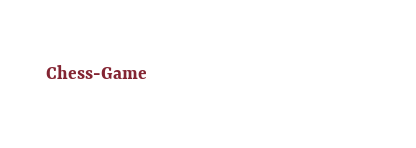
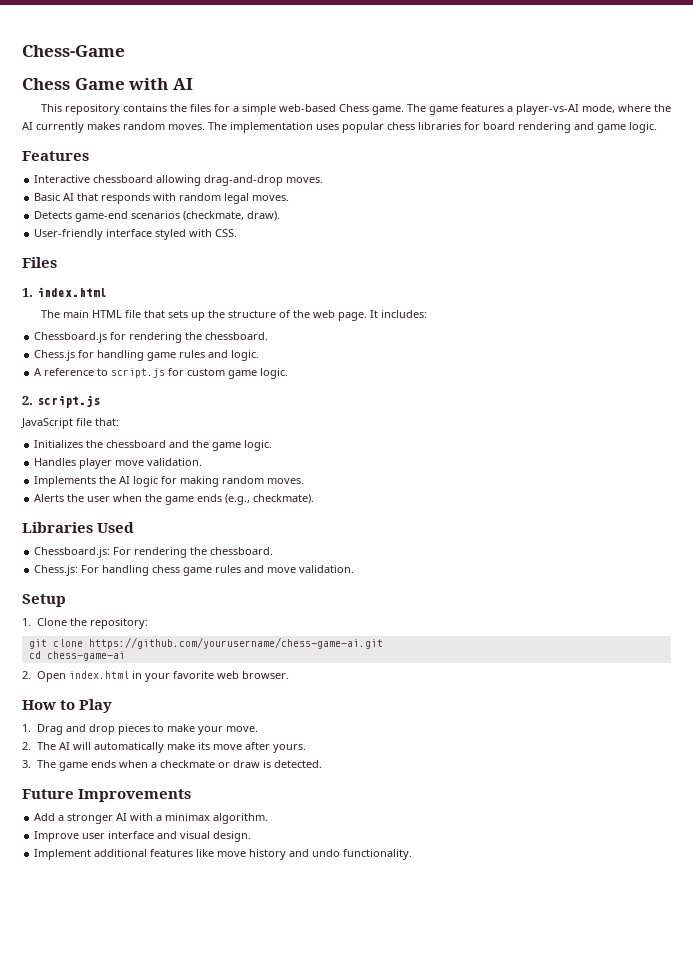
+ Chess Game with AI
+ This repository contains the files for a simple web-based Chess game. The game features a player-vs-AI mode, where the AI currently makes random moves. The implementation uses popular chess libraries for board rendering and game logic.
+ Features
+ Interactive chessboard allowing drag-and-drop moves.
+ Basic AI that responds with random legal moves.
+ Detects game-end scenarios (checkmate, draw).
+ User-friendly interface styled with CSS.
+ Files
+ 1. index.html
+ The main HTML file that sets up the structure of the web page. It includes:
+ Chessboard.js for rendering the chessboard.
+ Chess.js for handling game rules and logic.
+ A reference to script.js for custom game logic.
+ 2. script.js
+ JavaScript file that:
+ Initializes the chessboard and the game logic.
+ Handles player move validation.
+ Implements the AI logic for making random moves.
+ Alerts the user when the game ends (e.g., checkmate).
+ Libraries Used
+ Chessboard.js: For rendering the chessboard.
+ Chess.js: For handling chess game rules and move validation.
+ Setup
+ 1. Clone the repository:
+ git clone https://github.com/yourusername/chess-game-ai.git
+ cd chess-game-ai
+ 2. Open index.html in your favorite web browser.
+ How to Play
+ 1. Drag and drop pieces to make your move.
+ 2. The AI will automatically make its move after yours.
+ 3. The game ends when a checkmate or draw is detected.
+ Future Improvements
+ Add a stronger AI with a minimax algorithm.
+ Improve user interface and visual design.
+ Implement additional features like move history and undo functionality.

